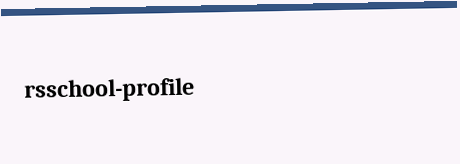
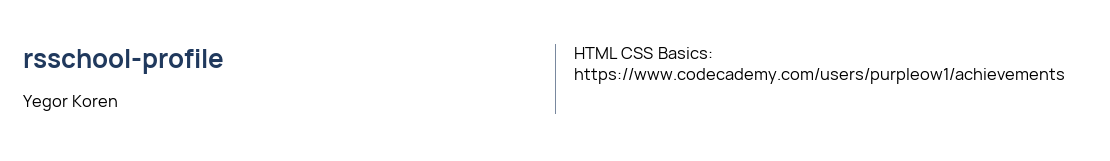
+ Yegor Koren
+ HTML CSS Basics: https://www.codecademy.com/users/purpleow1/achievements

